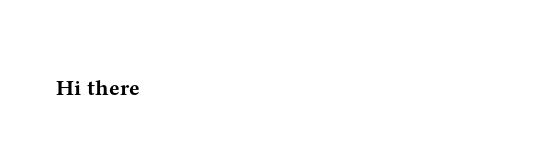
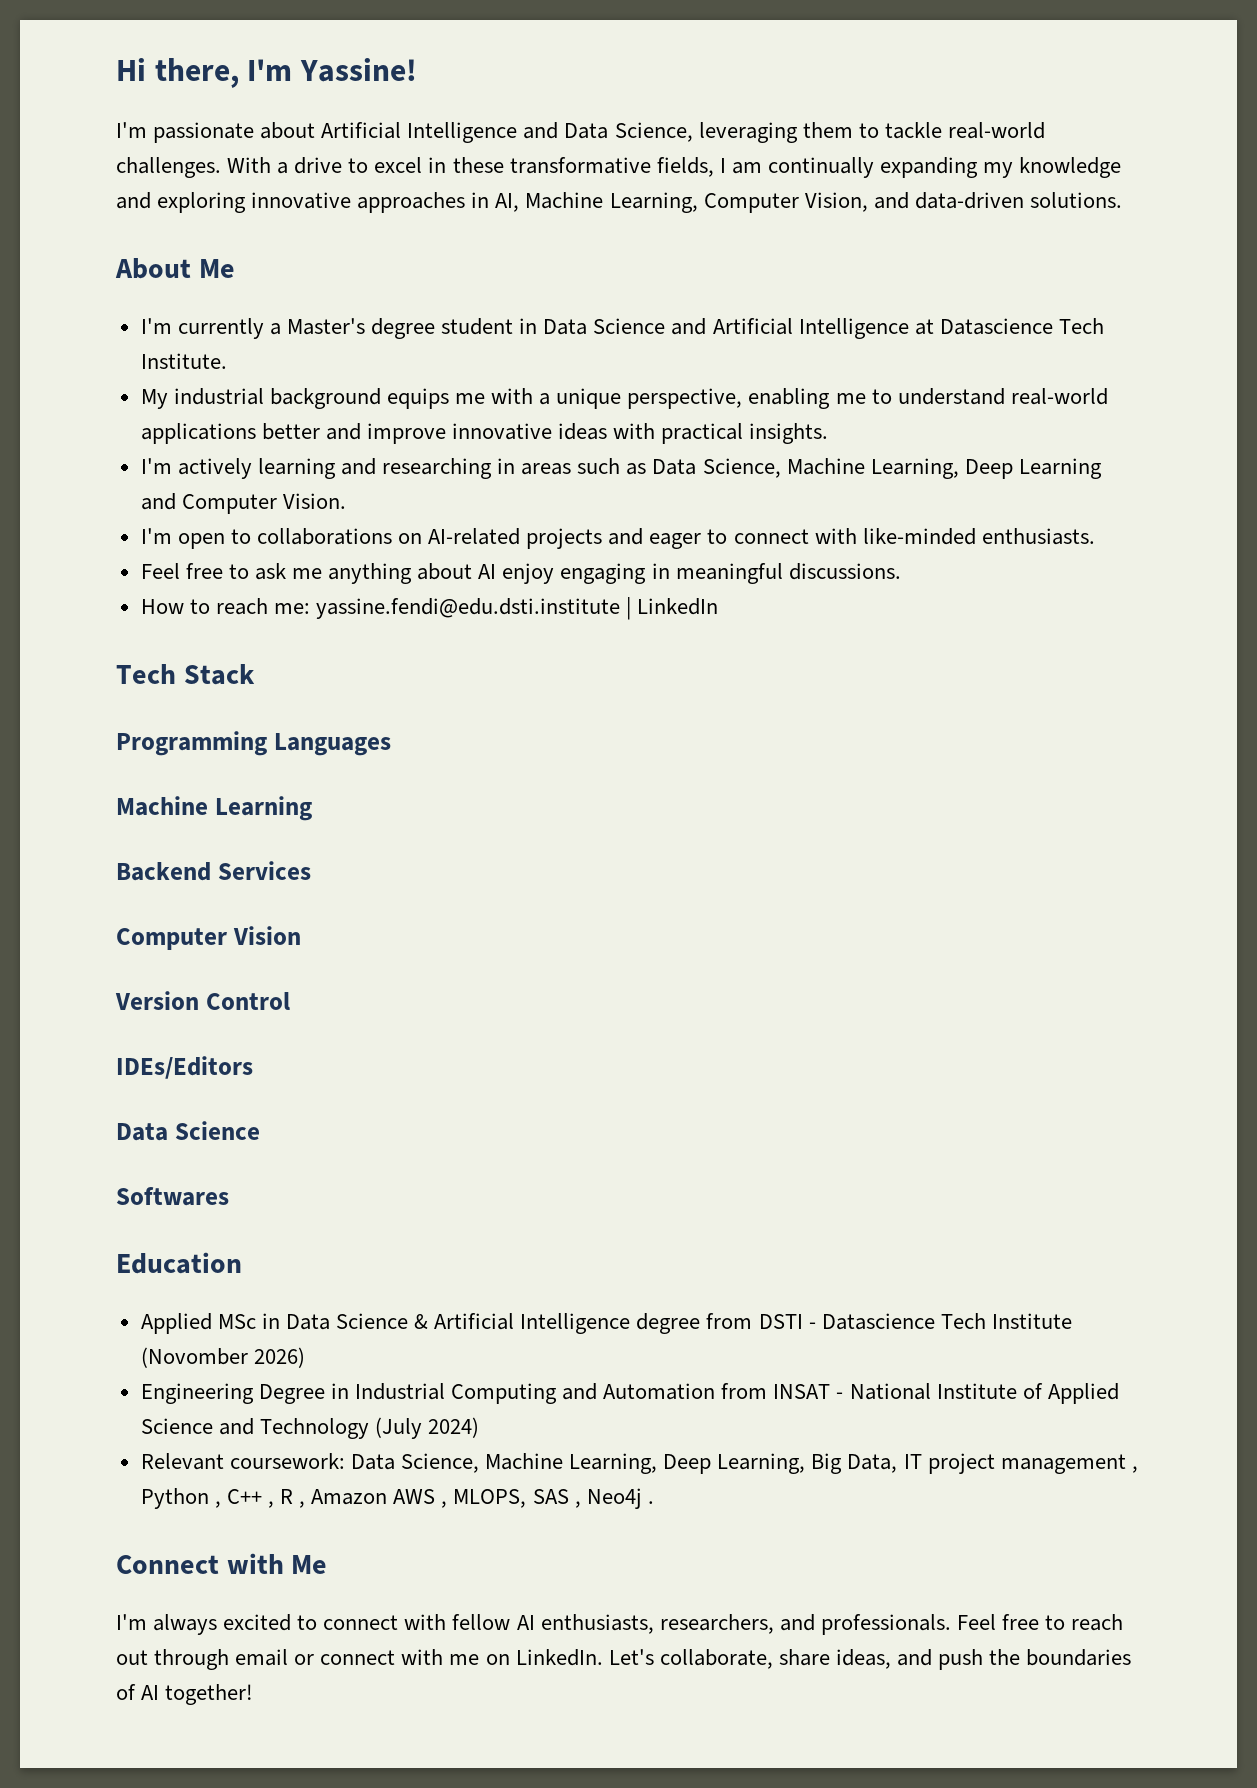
- Hi there
+ Hi there, I'm Yassine!
+ I'm passionate about Artificial Intelligence and Data Science, leveraging them to tackle real-world challenges. With a drive to excel in these transformative fields, I am continually expanding my knowledge and exploring innovative approaches in AI, Machine Learning, Computer Vision, and data-driven solutions.
+ About Me
+ I'm currently a Master's degree student in Data Science and Artificial Intelligence at Datascience Tech Institute.
+ My industrial background equips me with a unique perspective, enabling me to understand real-world applications better and improve innovative ideas with practical insights.
+ I'm actively learning and researching in areas such as Data Science, Machine Learning, Deep Learning and Computer Vision.
+ I'm open to collaborations on AI-related projects and eager to connect with like-minded enthusiasts.
+ Feel free to ask me anything about AI enjoy engaging in meaningful discussions.
+ How to reach me: yassine.fendi@edu.dsti.institute | LinkedIn
+ Tech Stack
+ Programming Languages
+ Machine Learning
+ Backend Services
+ Computer Vision
+ Version Control
+ IDEs/Editors
+ Data Science
+ Softwares
+ Education
+ Applied MSc in Data Science & Artificial Intelligence degree from DSTI - Datascience Tech Institute (Novomber 2026)
+ Engineering Degree in Industrial Computing and Automation from INSAT - National Institute of Applied Science and Technology (July 2024)
+ Relevant coursework: Data Science, Machine Learning, Deep Learning, Big Data, IT project management , Python , C++ , R , Amazon AWS , MLOPS, SAS , Neo4j .
+ Connect with Me
+ I'm always excited to connect with fellow AI enthusiasts, researchers, and professionals. Feel free to reach out through email or connect with me on LinkedIn. Let's collaborate, share ideas, and push the boundaries of AI together!

